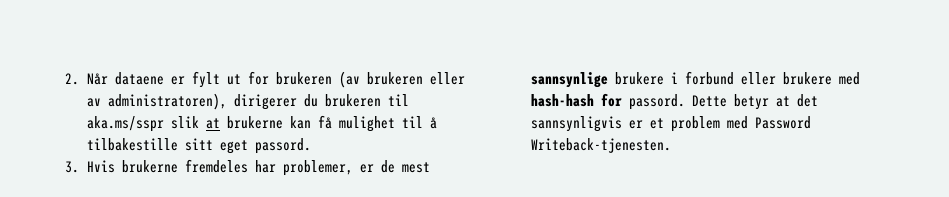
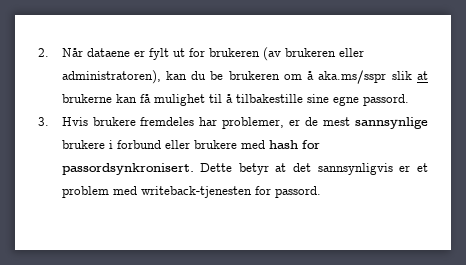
- 2. Når dataene er fylt ut for brukeren (av brukeren eller av administratoren), dirigerer du brukeren til aka.ms/sspr slik at brukerne kan få mulighet til å tilbakestille sitt eget passord.
+ 2. Når dataene er fylt ut for brukeren (av brukeren eller administratoren), kan du be brukeren om å aka.ms/sspr slik at brukerne kan få mulighet til å tilbakestille sine egne passord.
- 3. Hvis brukerne fremdeles har problemer, er de mest sannsynlige brukere i forbund eller brukere med hash-hash for passord.
+ 3. Hvis brukere fremdeles har problemer, er de mest sannsynlige brukere i forbund eller brukere med hash for passordsynkronisert.
- Dette betyr at det sannsynligvis er et problem med Password Writeback-tjenesten.
+ Dette betyr at det sannsynligvis er et problem med writeback-tjenesten for passord.

